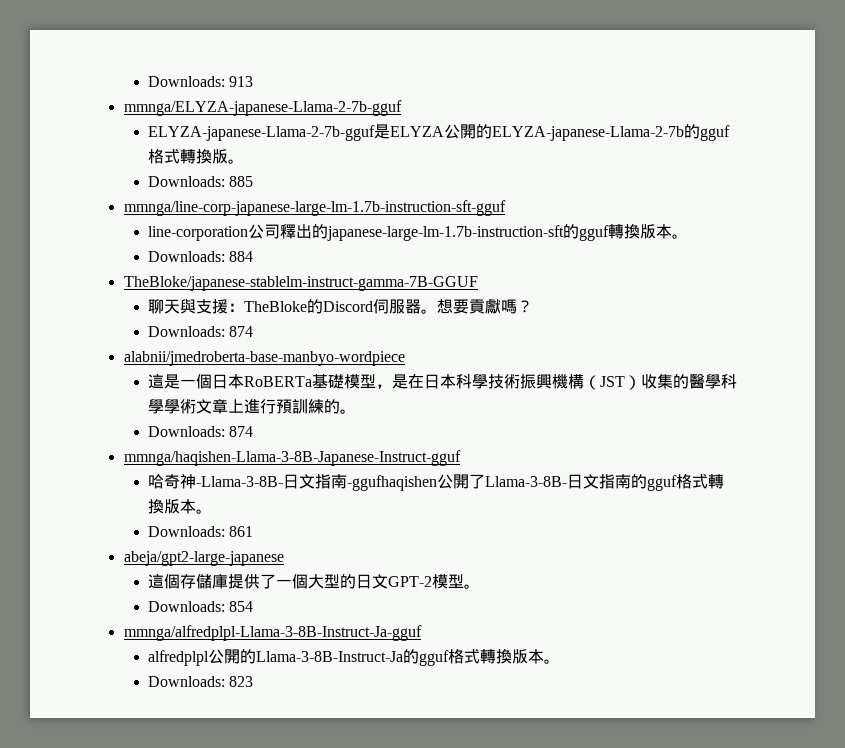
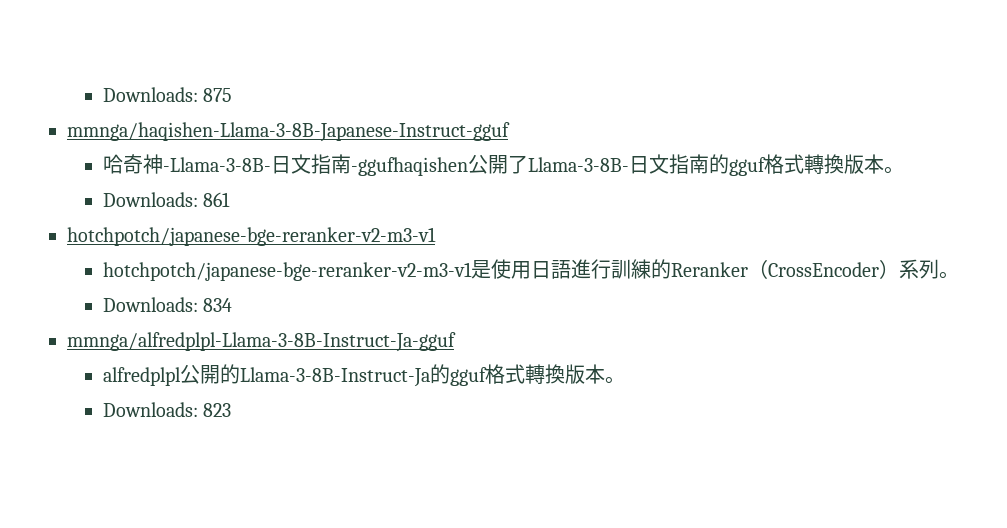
- Downloads: 913
- mmnga/ELYZA-japanese-Llama-2-7b-gguf
- ELYZA-japanese-Llama-2-7b-gguf是ELYZA公開的ELYZA-japanese-Llama-2-7b的gguf格式轉換版。
- Downloads: 885
- mmnga/line-corp-japanese-large-lm-1.7b-instruction-sft-gguf
- line-corporation公司釋出的japanese-large-lm-1.7b-instruction-sft的gguf轉換版本。
- Downloads: 884
- TheBloke/japanese-stablelm-instruct-gamma-7B-GGUF
- 聊天與支援：TheBloke的Discord伺服器。想要貢獻嗎？
- Downloads: 874
- alabnii/jmedroberta-base-manbyo-wordpiece
- 這是一個日本RoBERTa基礎模型，是在日本科學技術振興機構（JST）收集的醫學科學學術文章上進行預訓練的。
- Downloads: 874
+ Downloads: 875
  Downloads: 861
- abeja/gpt2-large-japanese
- 這個存儲庫提供了一個大型的日文GPT-2模型。
- Downloads: 854
+ hotchpotch/japanese-bge-reranker-v2-m3-v1
+ hotchpotch/japanese-bge-reranker-v2-m3-v1是使用日語進行訓練的Reranker（CrossEncoder）系列。
+ Downloads: 834

